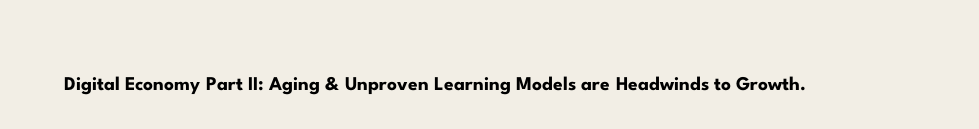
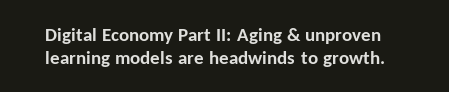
- Digital Economy Part II: Aging & Unproven Learning Models are Headwinds to Growth.
+ Digital Economy Part II: Aging & unproven learning models are headwinds to growth.

